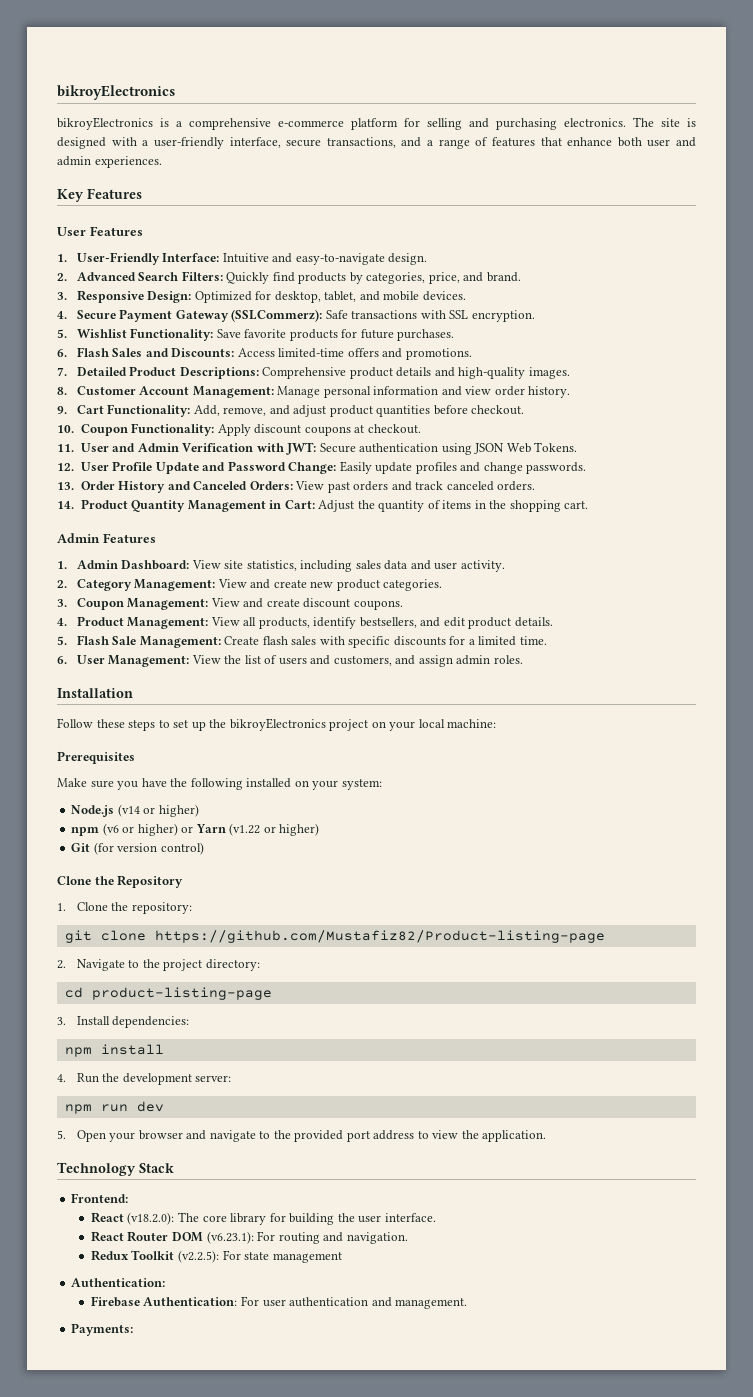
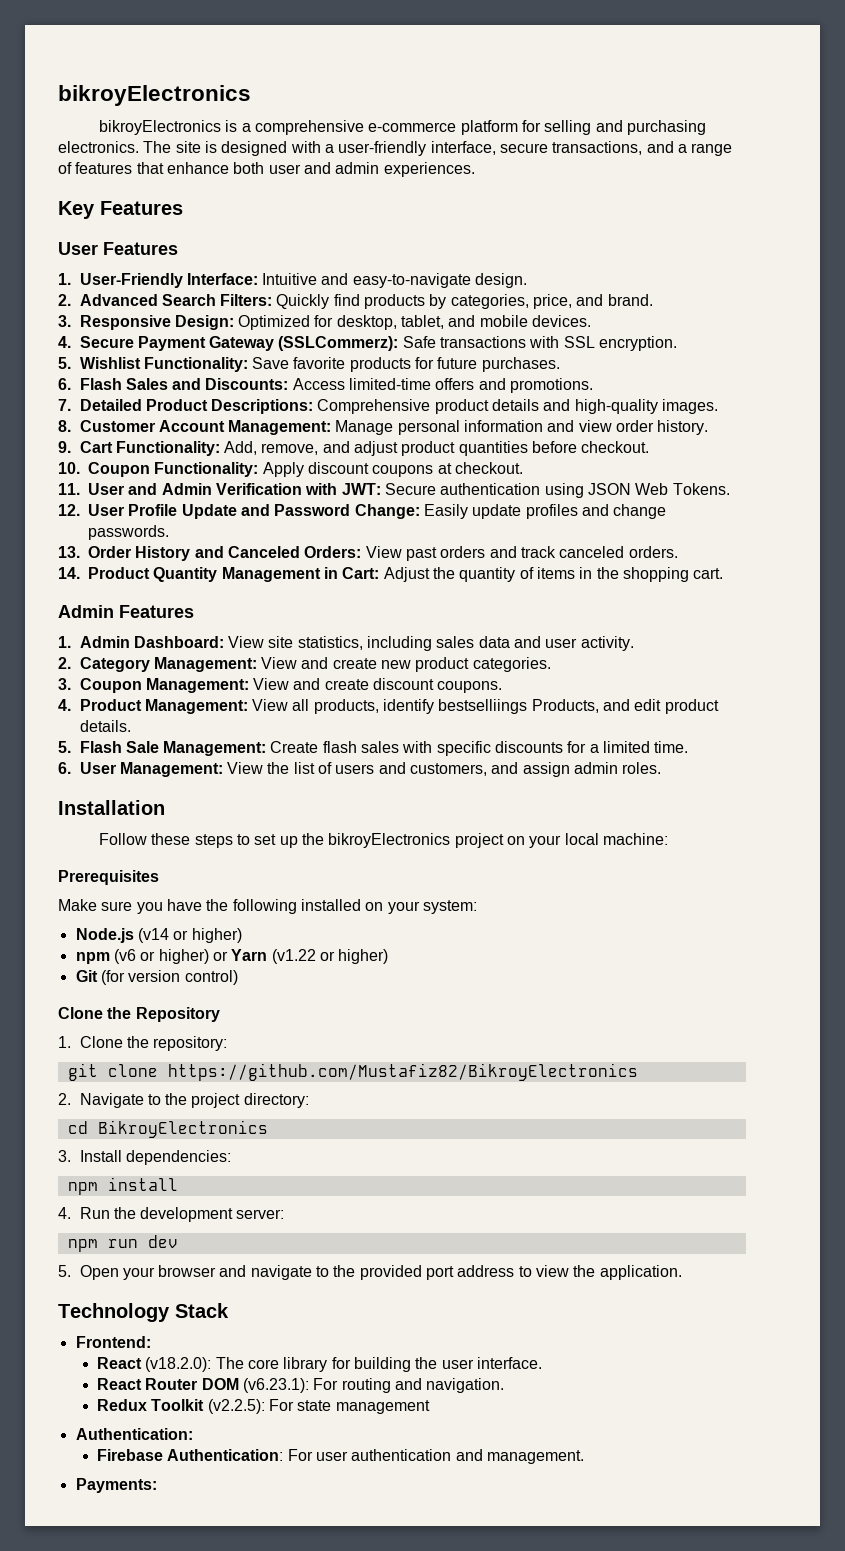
- 4. Product Management: View all products, identify bestsellers, and edit product details.
+ 4. Product Management: View all products, identify bestselliings Products, and edit product details.
- git clone https://github.com/Mustafiz82/Product-listing-page
+ git clone https://github.com/Mustafiz82/BikroyElectronics
- cd product-listing-page
+ cd BikroyElectronics

